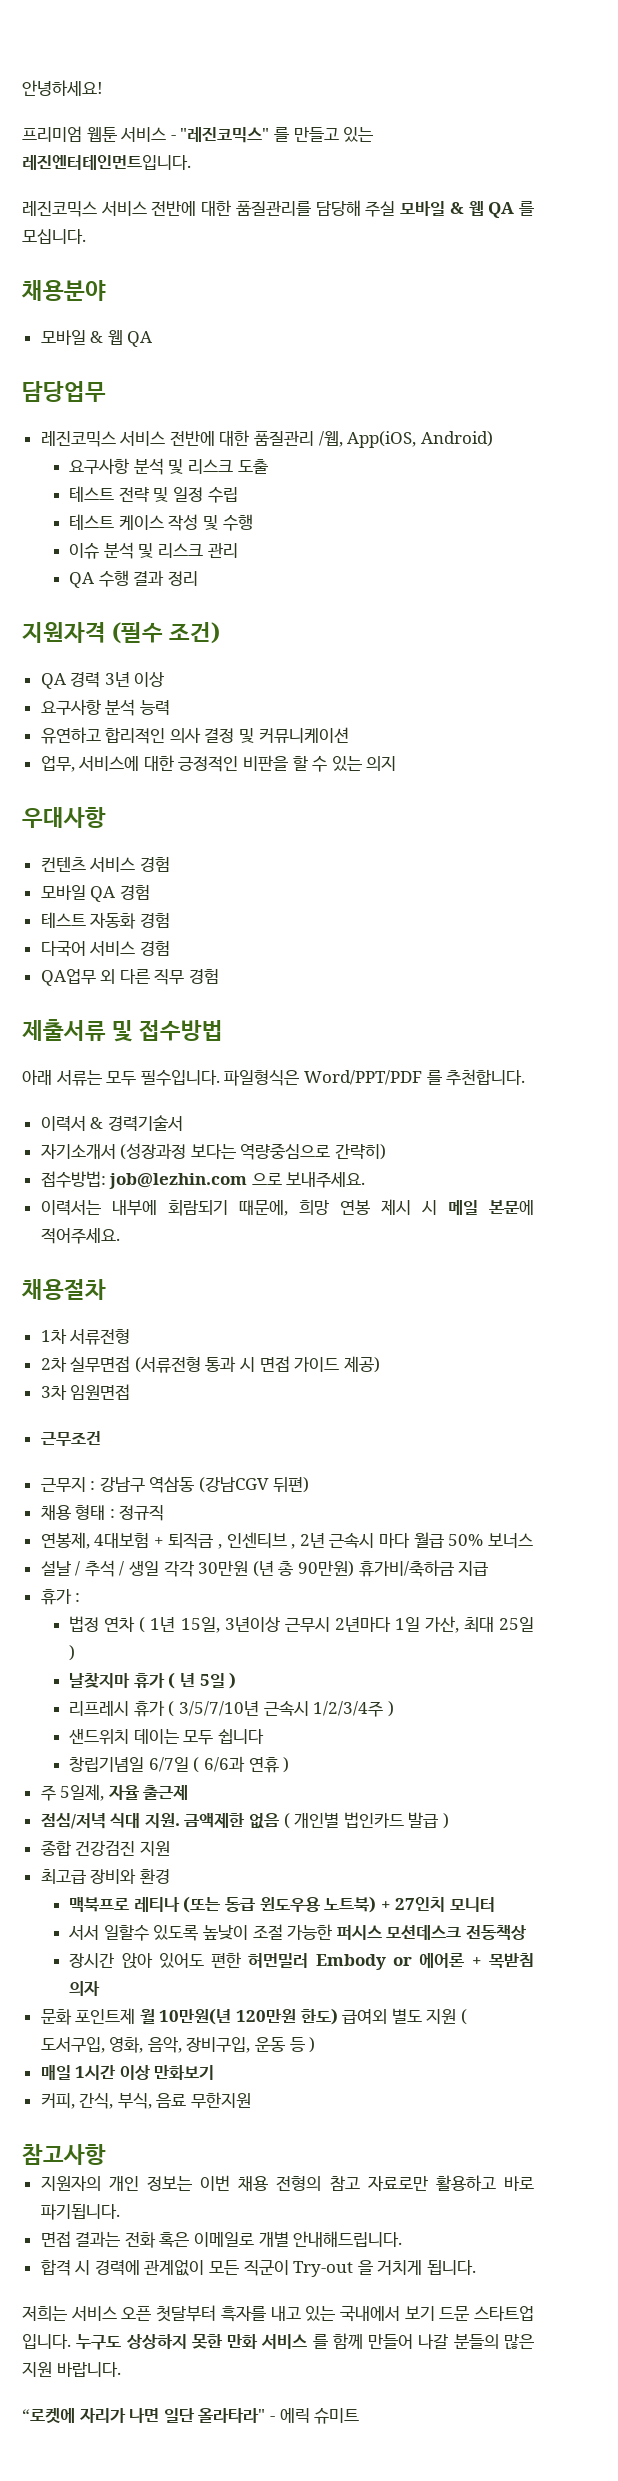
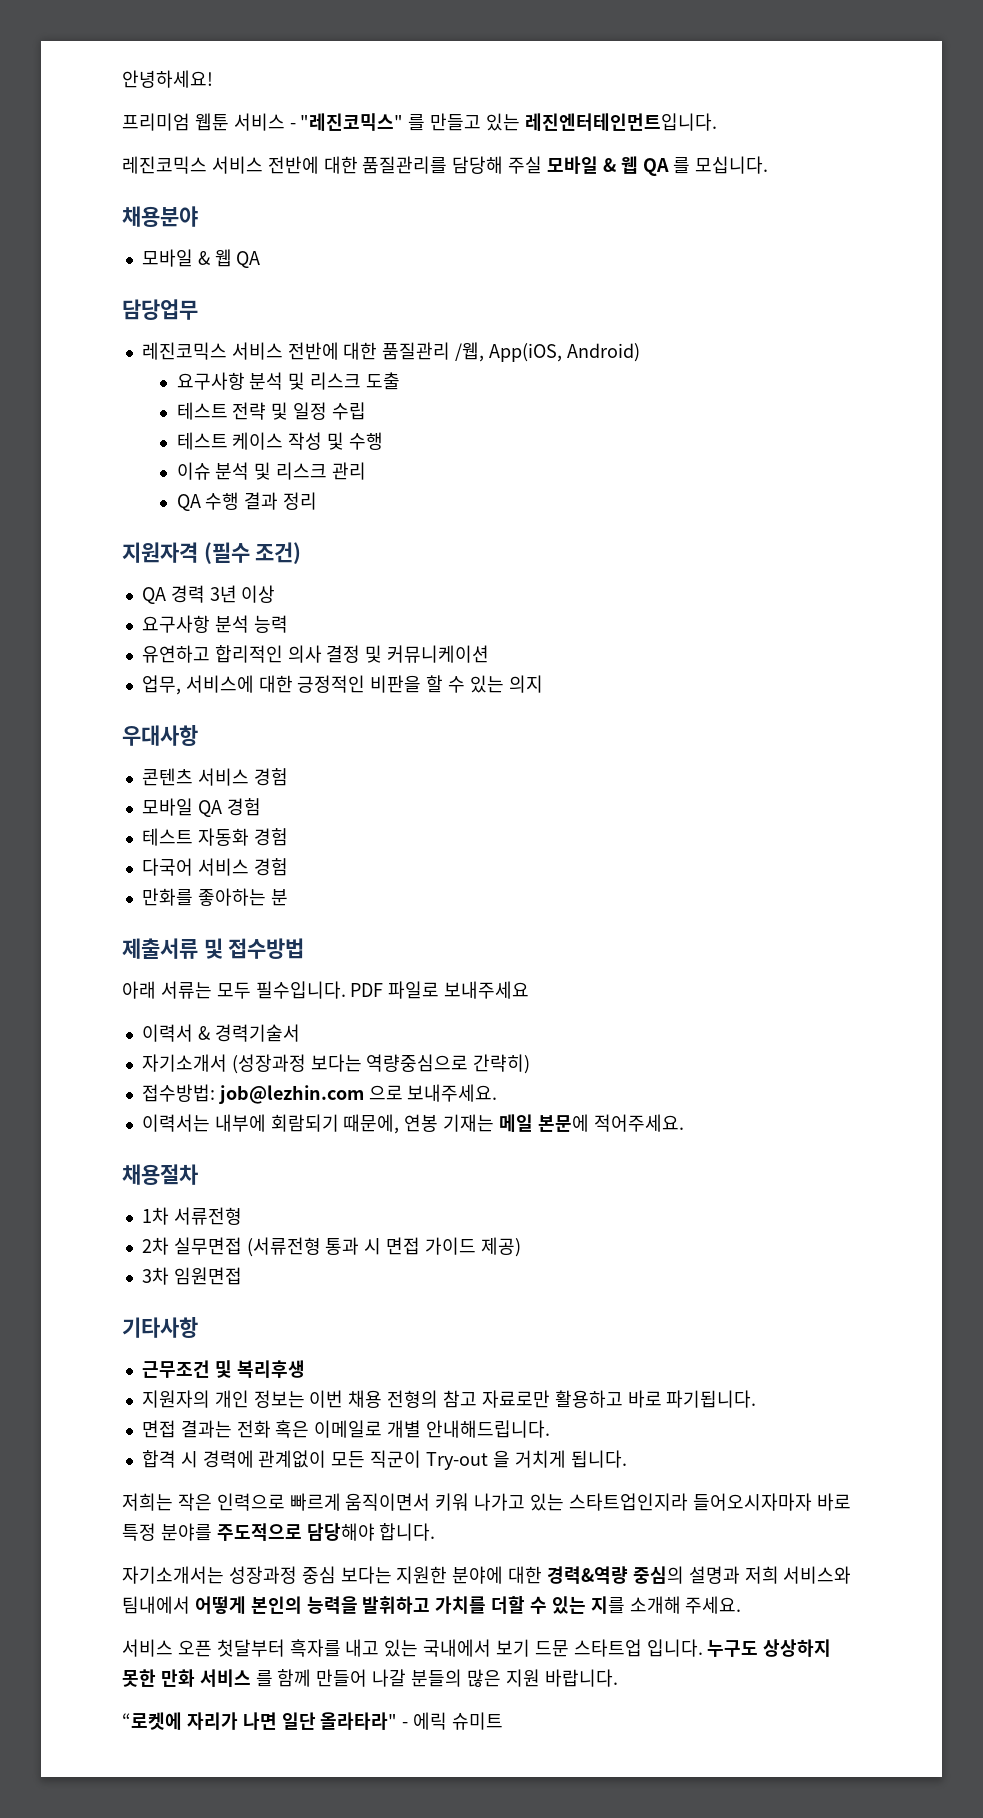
- 컨텐츠 서비스 경험
+ 콘텐츠 서비스 경험
- QA업무 외 다른 직무 경험
+ 만화를 좋아하는 분
- 파일형식은 Word/PPT/PDF 를 추천합니다.
+ PDF 파일로 보내주세요
- 이력서는 내부에 회람되기 때문에, 희망 연봉 제시 시 메일 본문에 적어주세요.
+ 이력서는 내부에 회람되기 때문에, 연봉 기재는 메일 본문에 적어주세요.
+ 기타사항
- 근무조건
- 근무지 : 강남구 역삼동 (강남CGV 뒤편)
- 채용 형태 : 정규직
- 연봉제, 4대보험 + 퇴직금 , 인센티브 , 2년 근속시 마다 월급 50% 보너스
- 설날 / 추석 / 생일 각각 30만원 (년 총 90만원) 휴가비/축하금 지급
- 휴가 :
- 법정 연차 ( 1년 15일, 3년이상 근무시 2년마다 1일 가산, 최대 25일 )
- 날찾지마 휴가 ( 년 5일 )
- 리프레시 휴가 ( 3/5/7/10년 근속시 1/2/3/4주 )
- 샌드위치 데이는 모두 쉽니다
- 창립기념일 6/7일 ( 6/6과 연휴 )
- 주 5일제, 자율 출근제
- 점심/저녁 식대 지원. 금액제한 없음 ( 개인별 법인카드 발급 )
- 종합 건강검진 지원
- 최고급 장비와 환경
- 맥북프로 레티나 (또는 동급 윈도우용 노트북) + 27인치 모니터
- 서서 일할수 있도록 높낮이 조절 가능한 퍼시스 모션데스크 전동책상
- 장시간 앉아 있어도 편한 허먼밀러 Embody or 에어론 + 목받침 의자
- 문화 포인트제 월 10만원(년 120만원 한도) 급여외 별도 지원 ( 도서구입, 영화, 음악, 장비구입, 운동 등 )
- 매일 1시간 이상 만화보기
- 커피, 간식, 부식, 음료 무한지원
- 참고사항
+ 근무조건 및 복리후생
- 저희는 서비스 오픈 첫달부터 흑자를 내고 있는 국내에서 보기 드문 스타트업 입니다.
+ 저희는 작은 인력으로 빠르게 움직이면서 키워 나가고 있는 스타트업인지라 들어오시자마자 바로 특정 분야를 주도적으로 담당해야 합니다.
+ 자기소개서는 성장과정 중심 보다는 지원한 분야에 대한 경력&역량 중심의 설명과 저희 서비스와 팀내에서 어떻게 본인의 능력을 발휘하고 가치를 더할 수 있는 지를 소개해 주세요.
+ 서비스 오픈 첫달부터 흑자를 내고 있는 국내에서 보기 드문 스타트업 입니다.

